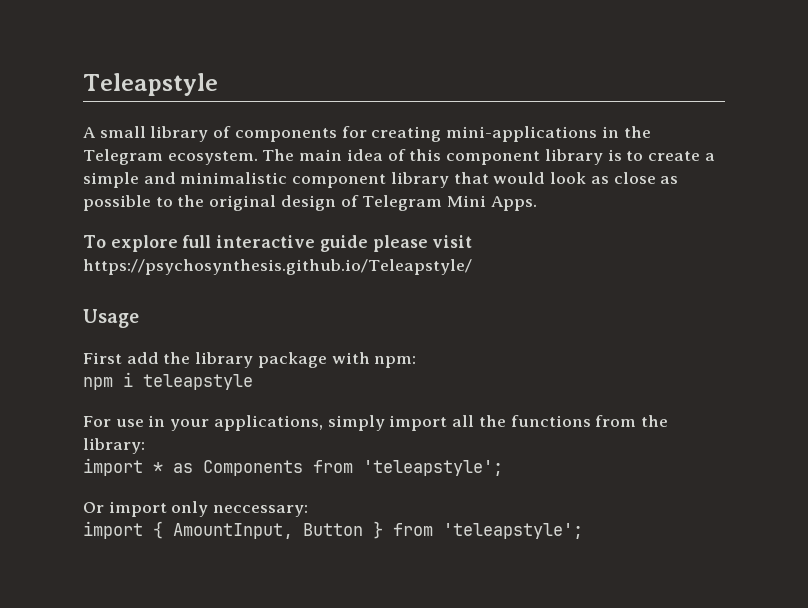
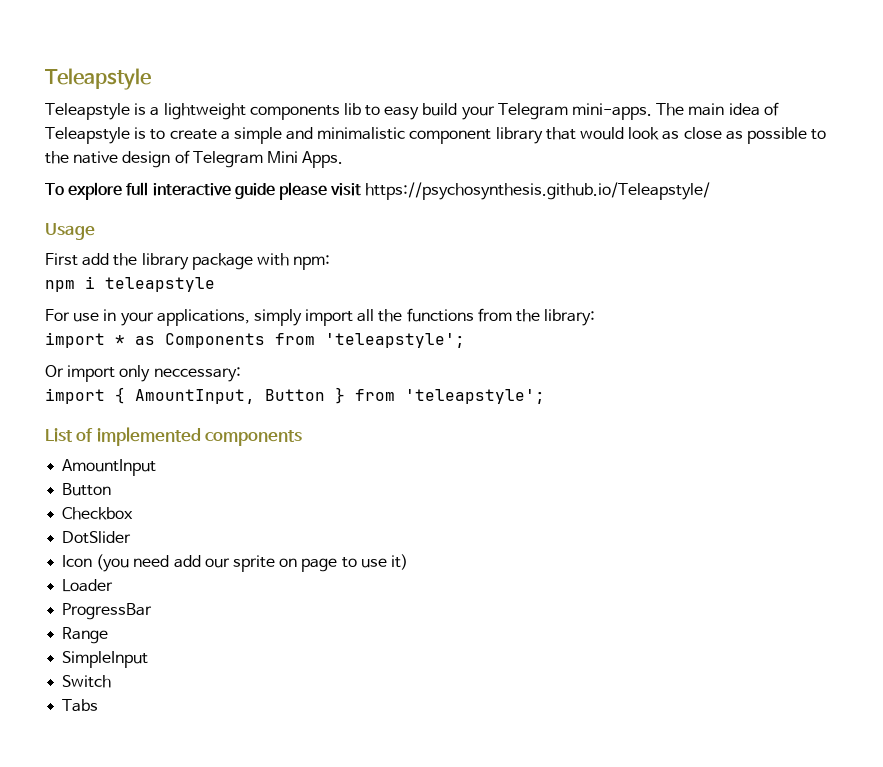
- A small library of components for creating mini-applications in the Telegram ecosystem.
+ Teleapstyle is a lightweight components lib to easy build your Telegram mini-apps.
- The main idea of this component library is to create a simple and minimalistic component library that would look as close as possible to the original design of Telegram Mini Apps.
+ The main idea of Teleapstyle is to create a simple and minimalistic component library that would look as close as possible to the native design of Telegram Mini Apps.
+ List of implemented components
+ AmountInput
+ Button
+ Checkbox
+ DotSlider
+ Icon (you need add our sprite on page to use it)
+ Loader
+ ProgressBar
+ Range
+ SimpleInput
+ Switch
+ Tabs

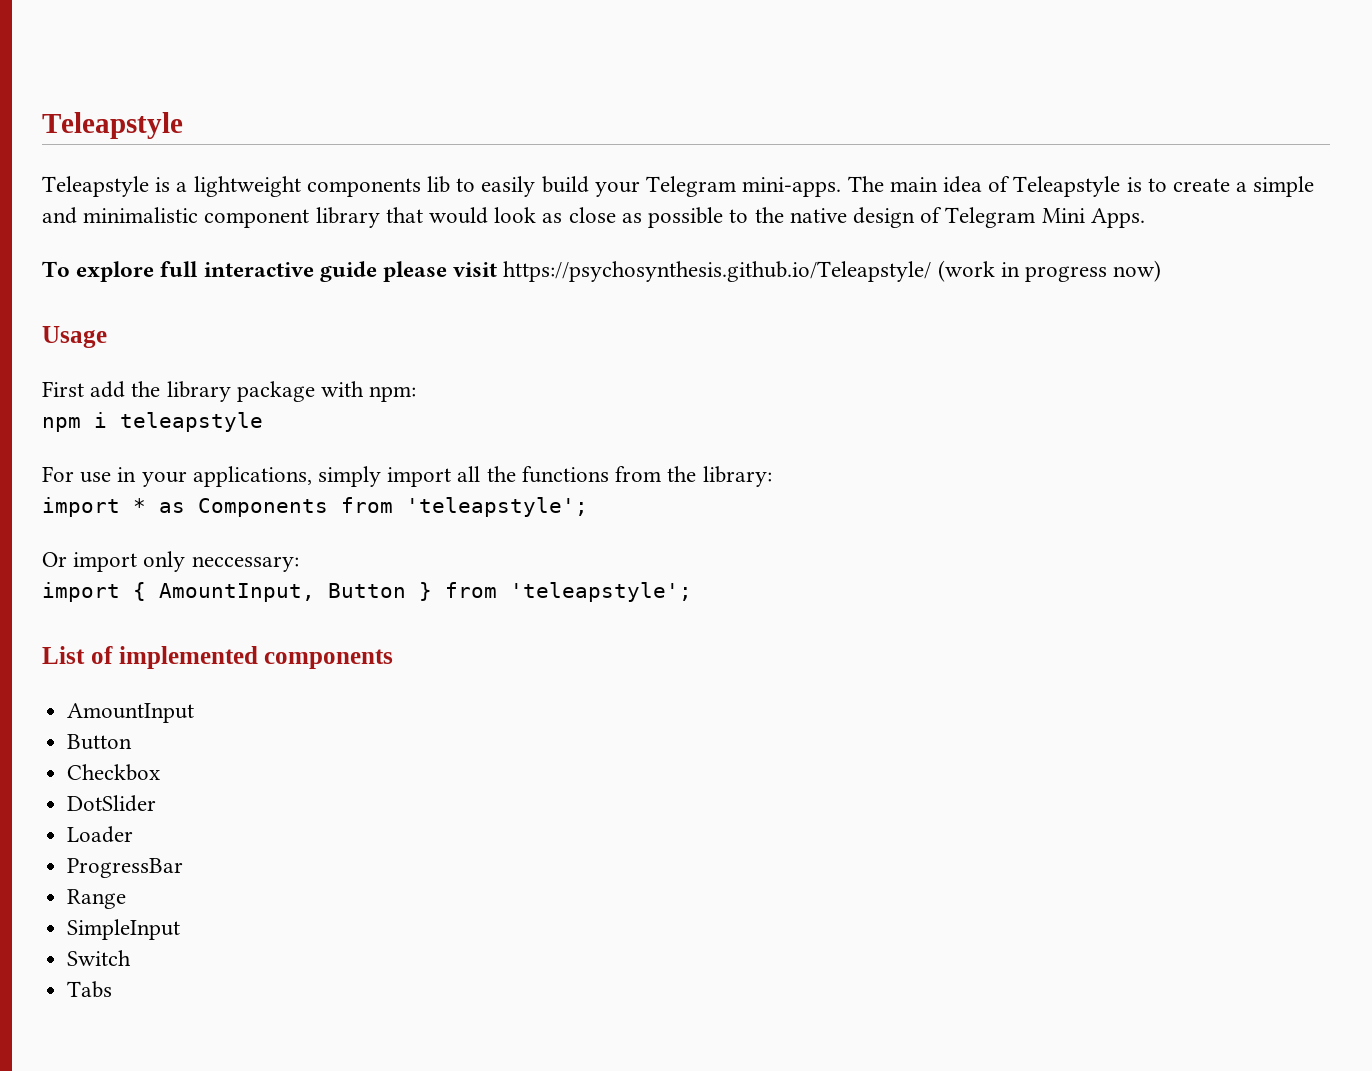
- Teleapstyle is a lightweight components lib to easy build your Telegram mini-apps.
+ Teleapstyle is a lightweight components lib to easily build your Telegram mini-apps.
- To explore full interactive guide please visit https://psychosynthesis.github.io/Teleapstyle/
+ To explore full interactive guide please visit https://psychosynthesis.github.io/Teleapstyle/ (work in progress now)
- Icon (you need add our sprite on page to use it)

